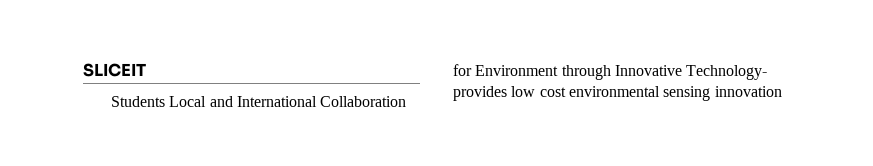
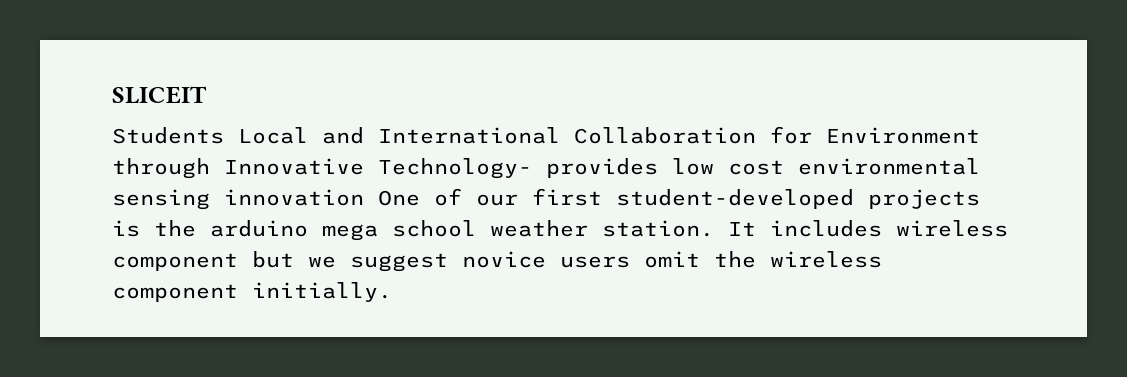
- Students Local and International Collaboration for Environment through Innovative Technology- provides low cost environmental sensing innovation
+ Students Local and International Collaboration for Environment through Innovative Technology- provides low cost environmental sensing innovation One of our first student-developed projects is the arduino mega school weather station. It includes wireless component but we suggest novice users omit the wireless component initially.

